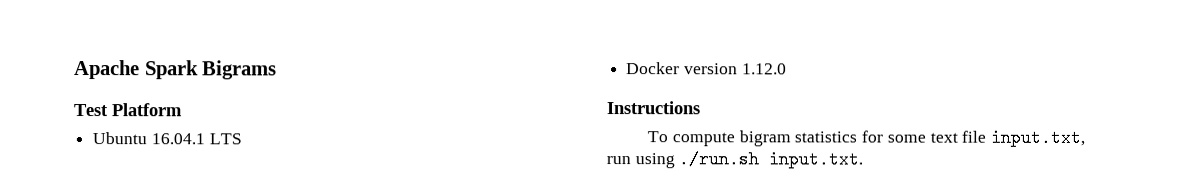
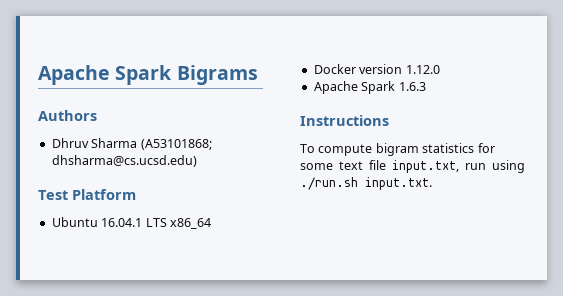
+ Authors
+ Dhruv Sharma (A53101868; dhsharma@cs.ucsd.edu)
- Ubuntu 16.04.1 LTS
+ Ubuntu 16.04.1 LTS x86_64
+ Apache Spark 1.6.3

